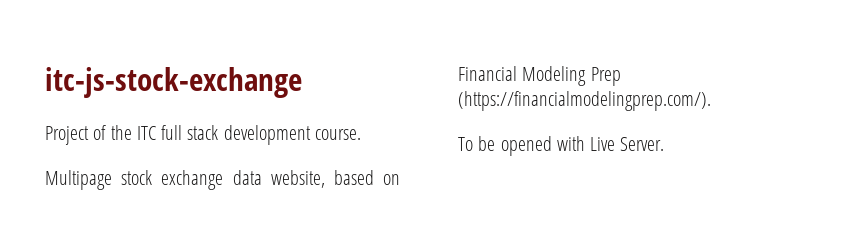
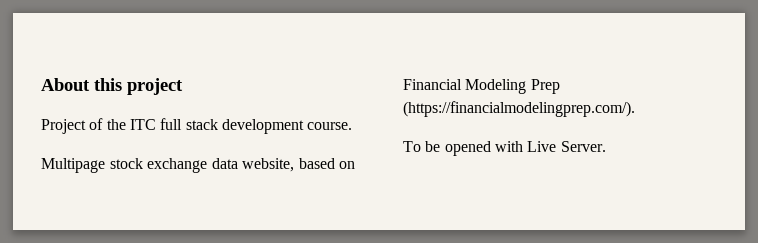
- itc-js-stock-exchange
+ About this project

